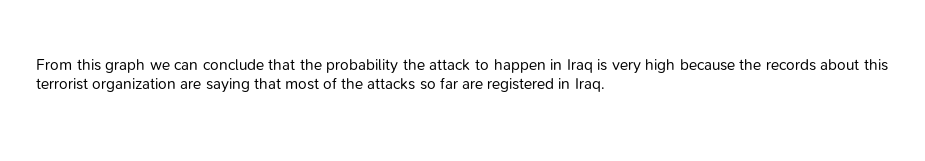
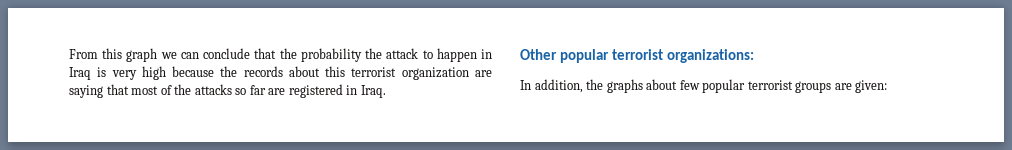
+ Other popular terrorist organizations:
+ In addition, the graphs about few popular terrorist groups are given:

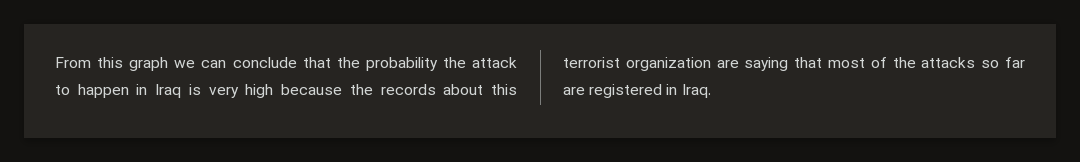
- Other popular terrorist organizations:
- In addition, the graphs about few popular terrorist groups are given:

